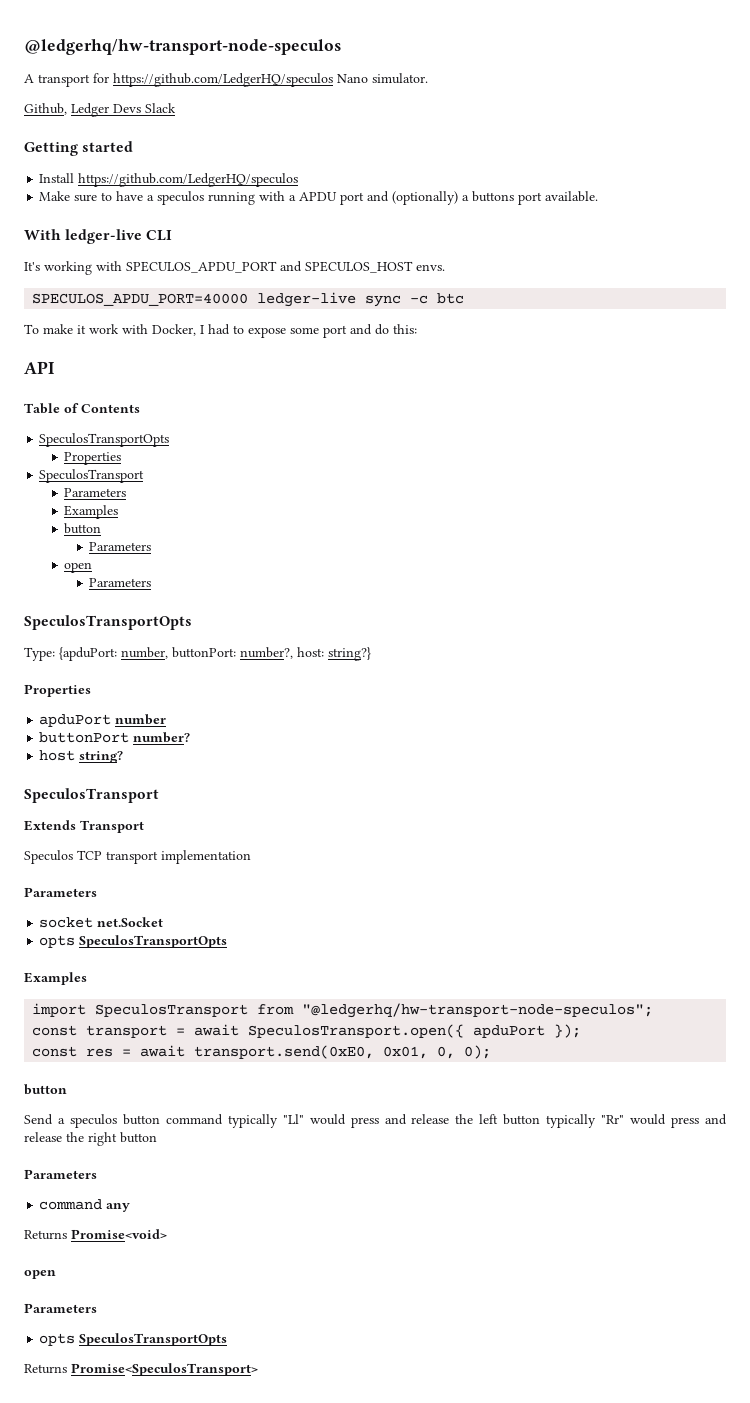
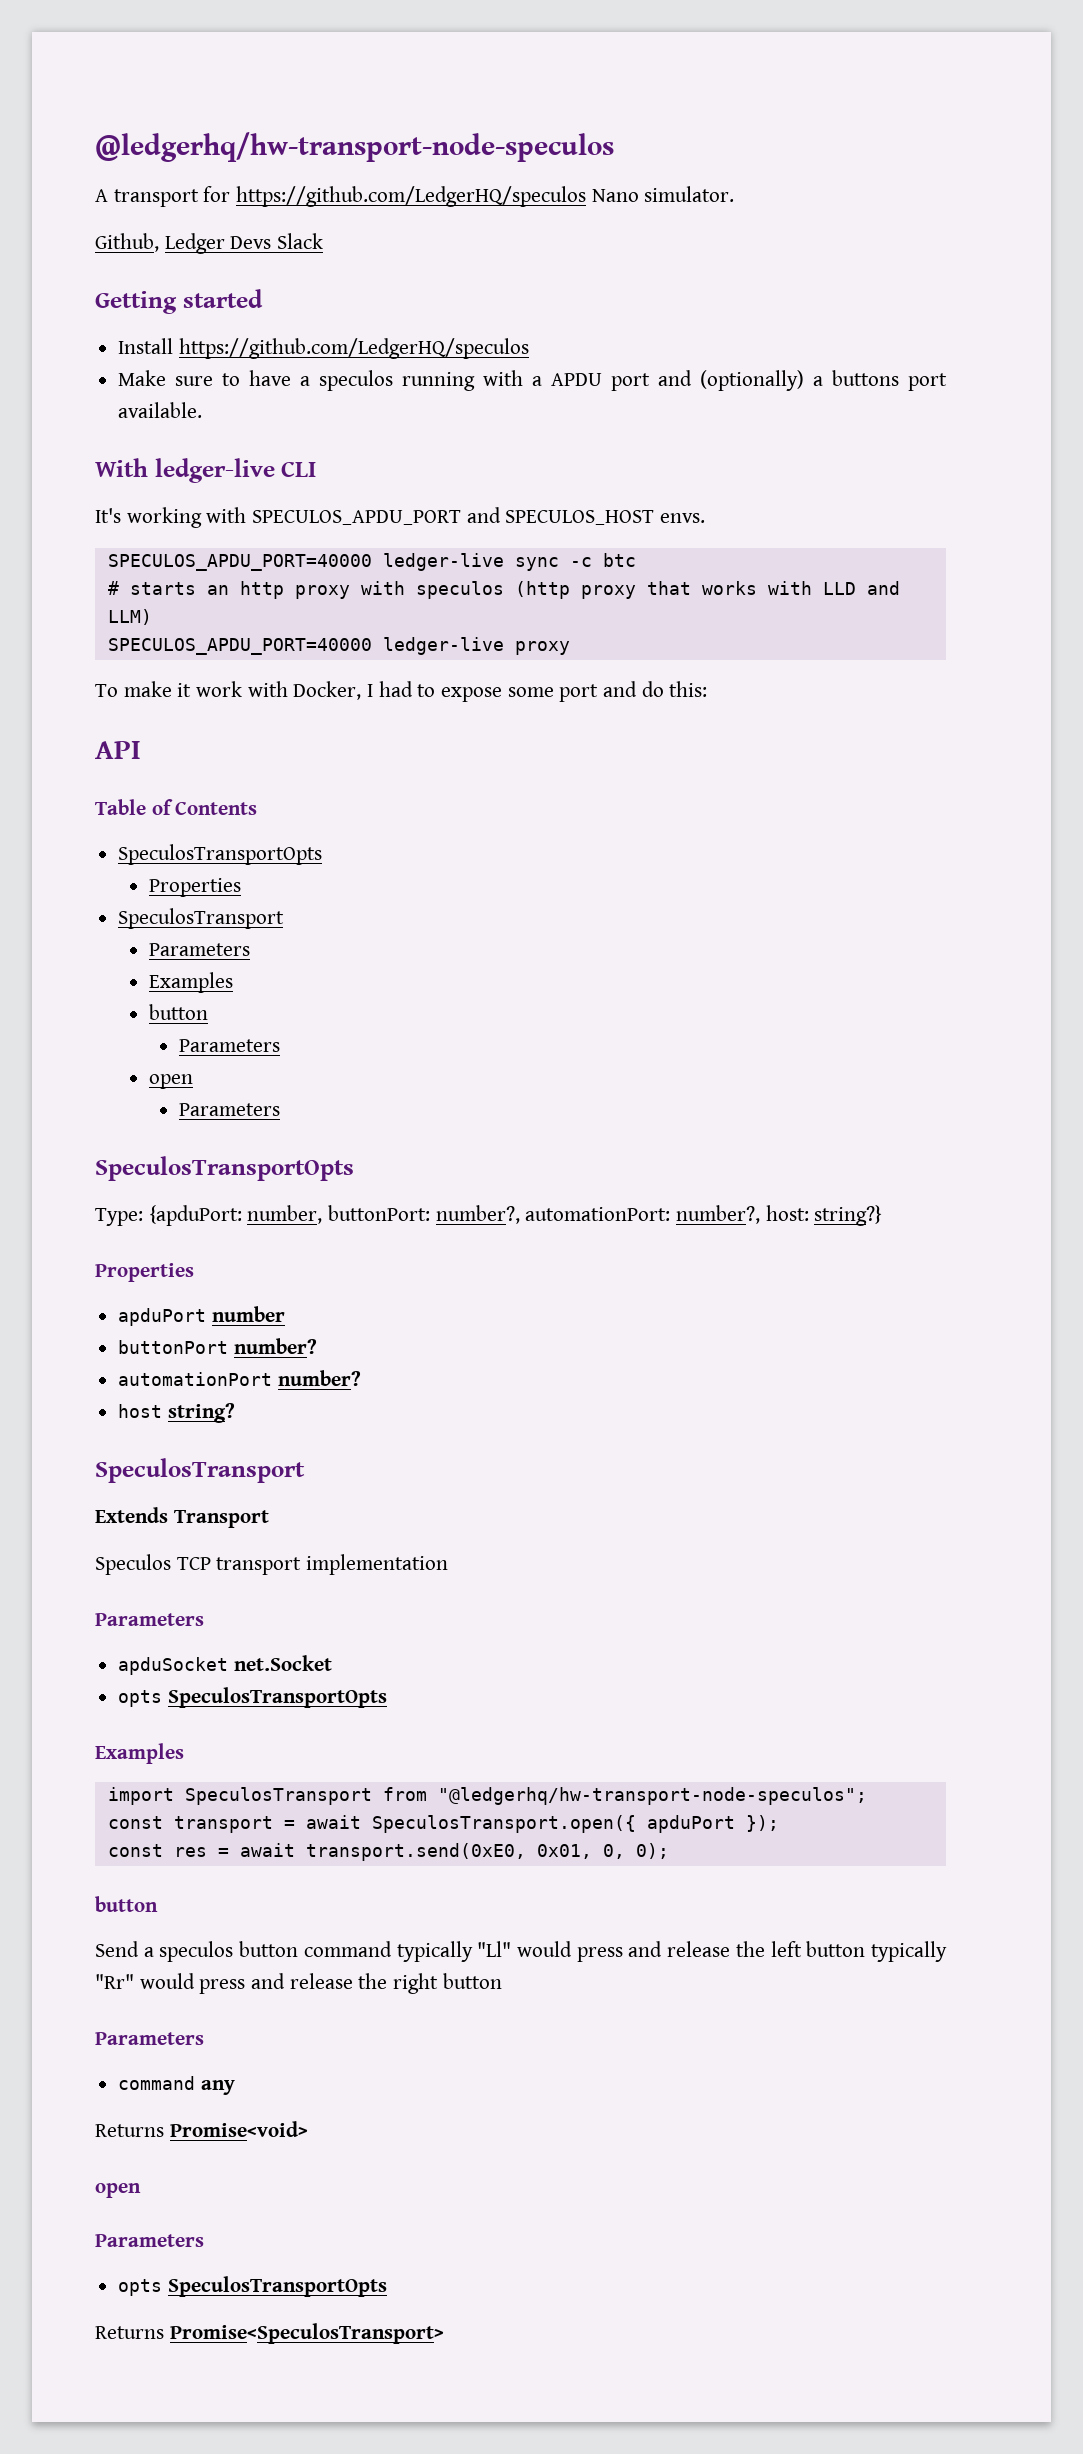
+ # starts an http proxy with speculos (http proxy that works with LLD and LLM)
+ SPECULOS_APDU_PORT=40000 ledger-live proxy
- Type: {apduPort: number, buttonPort: number?, host: string?}
+ Type: {apduPort: number, buttonPort: number?, automationPort: number?, host: string?}
+ automationPort number?
- socket net.Socket
+ apduSocket net.Socket

